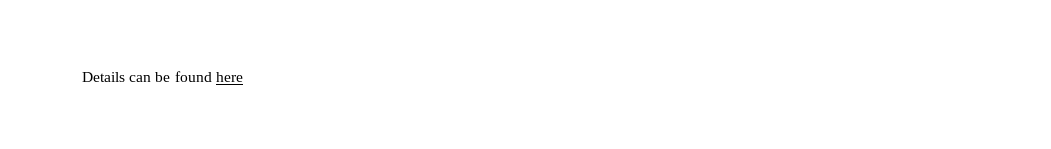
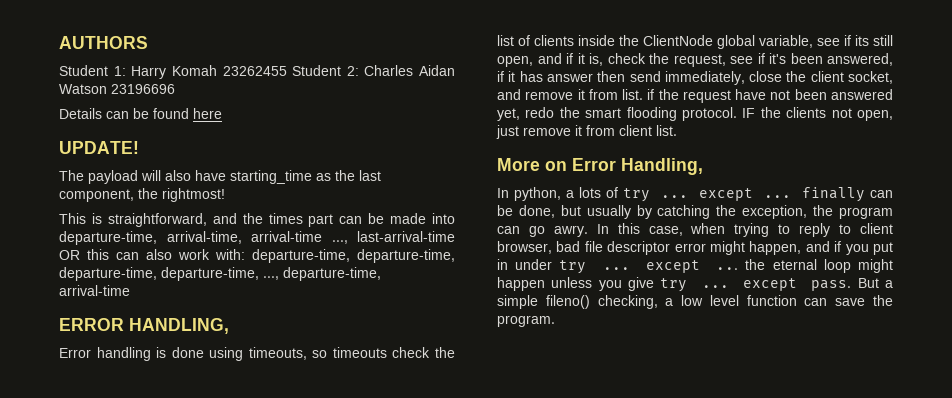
+ AUTHORS
+ Student 1: Harry Komah 23262455 Student 2: Charles Aidan Watson 23196696
+ UPDATE!
+ The payload will also have starting_time as the last component, the rightmost!
+ This is straightforward, and the times part can be made into departure-time, arrival-time, arrival-time ..., last-arrival-time OR this can also work with: departure-time, departure-time, departure-time, departure-time, ..., departure-time, arrival-time
+ ERROR HANDLING,
+ Error handling is done using timeouts, so timeouts check the list of clients inside the ClientNode global variable, see if its still open, and if it is, check the request, see if it's been answered, if it has answer then send immediately, close the client socket, and remove it from list. if the request have not been answered yet, redo the smart flooding protocol. IF the clients not open, just remove it from client list.
+ More on Error Handling,
+ In python, a lots of try ... except ... finally can be done, but usually by catching the exception, the program can go awry. In this case, when trying to reply to client browser, bad file descriptor error might happen, and if you put in under try ... except ... the eternal loop might happen unless you give try ... except pass. But a simple fileno() checking, a low level function can save the program.

